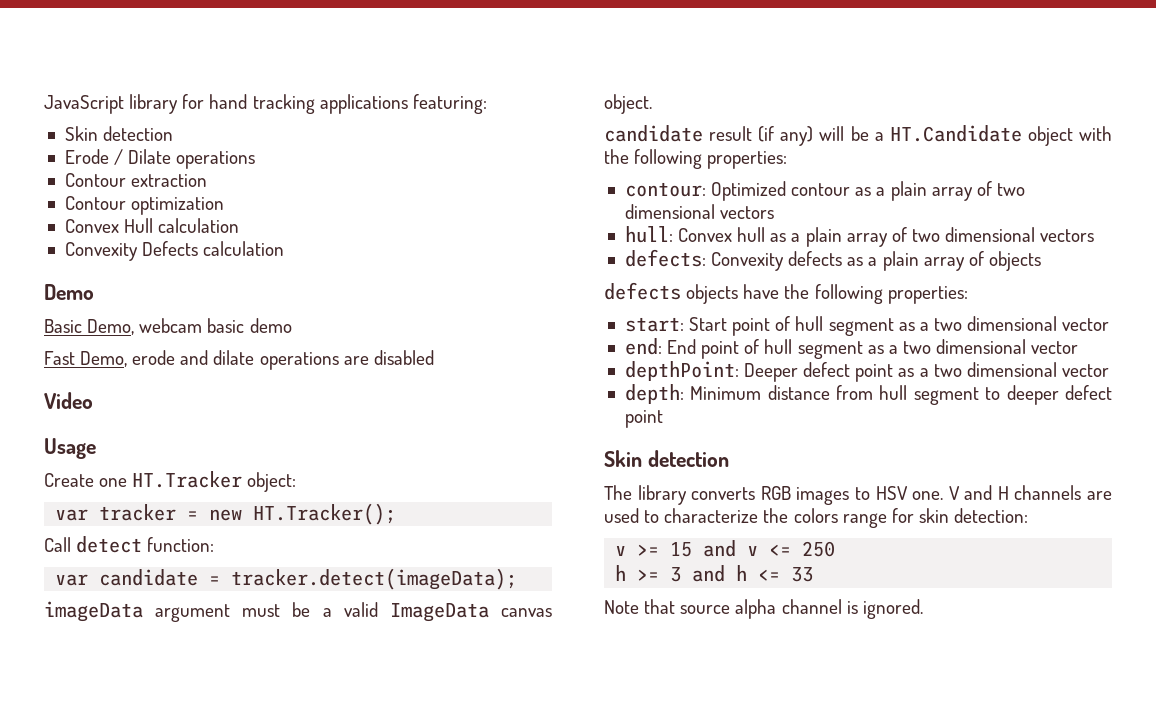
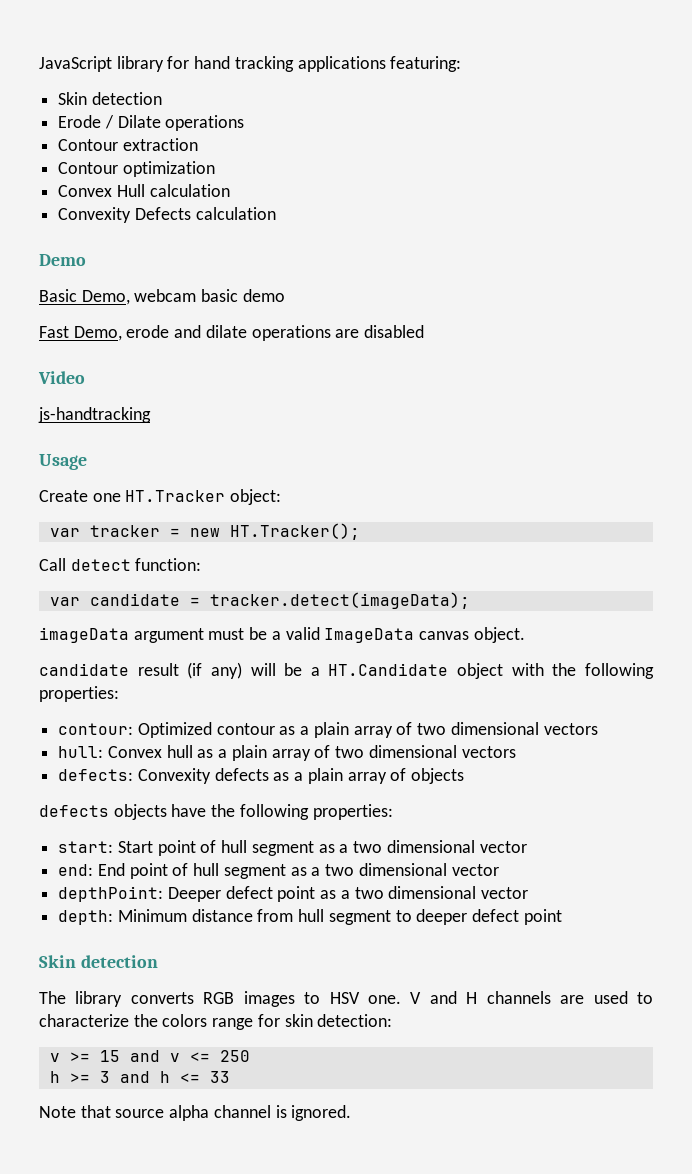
+ js-handtracking

